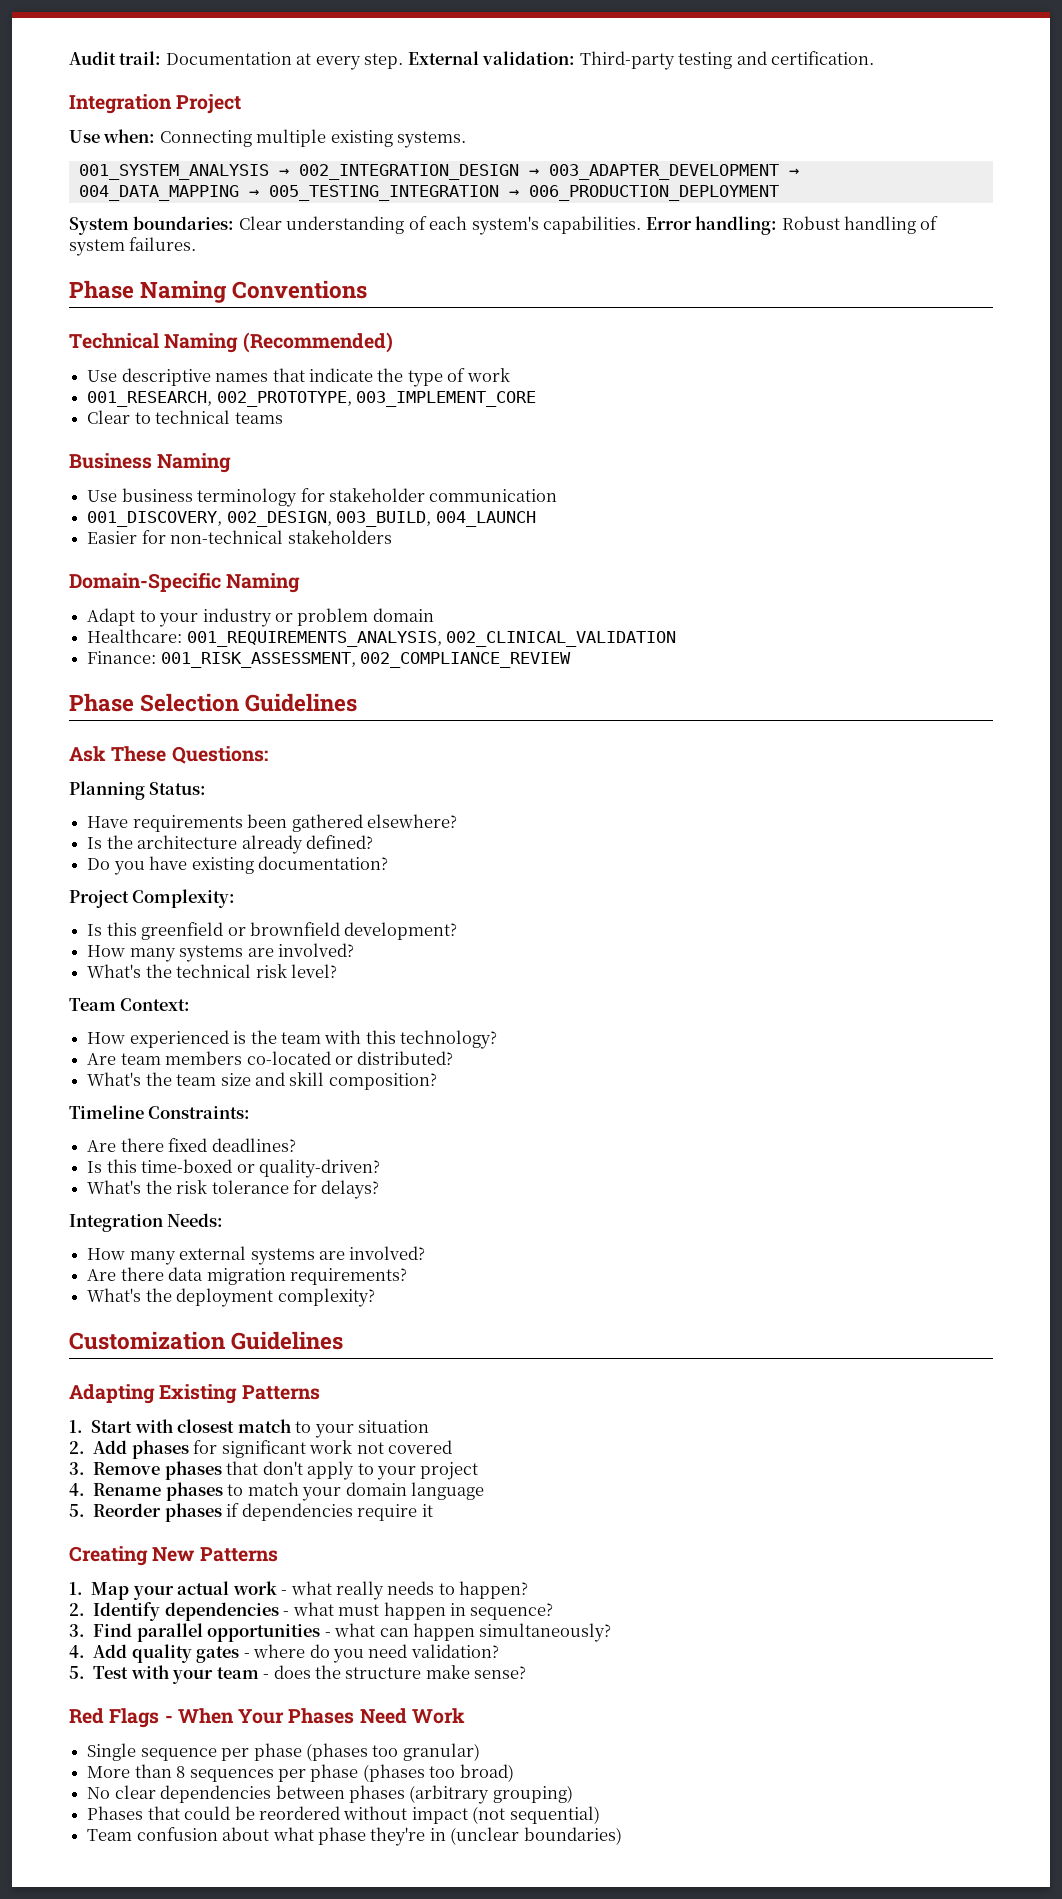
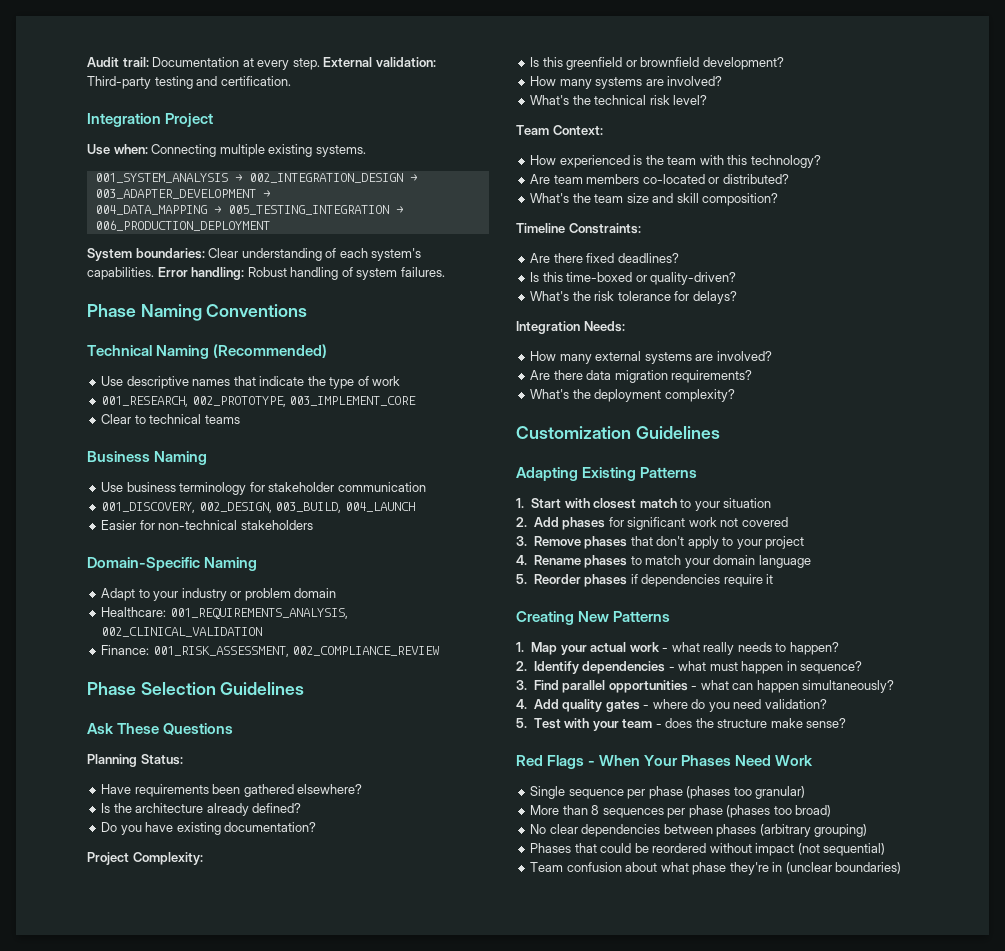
- Ask These Questions:
+ Ask These Questions

